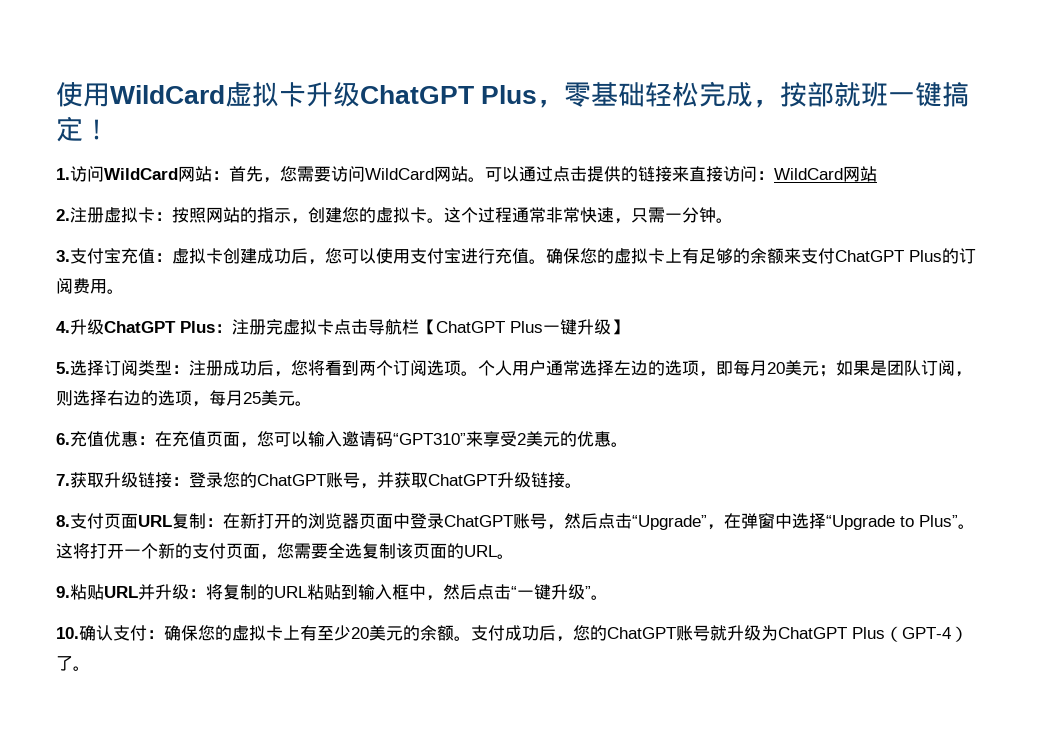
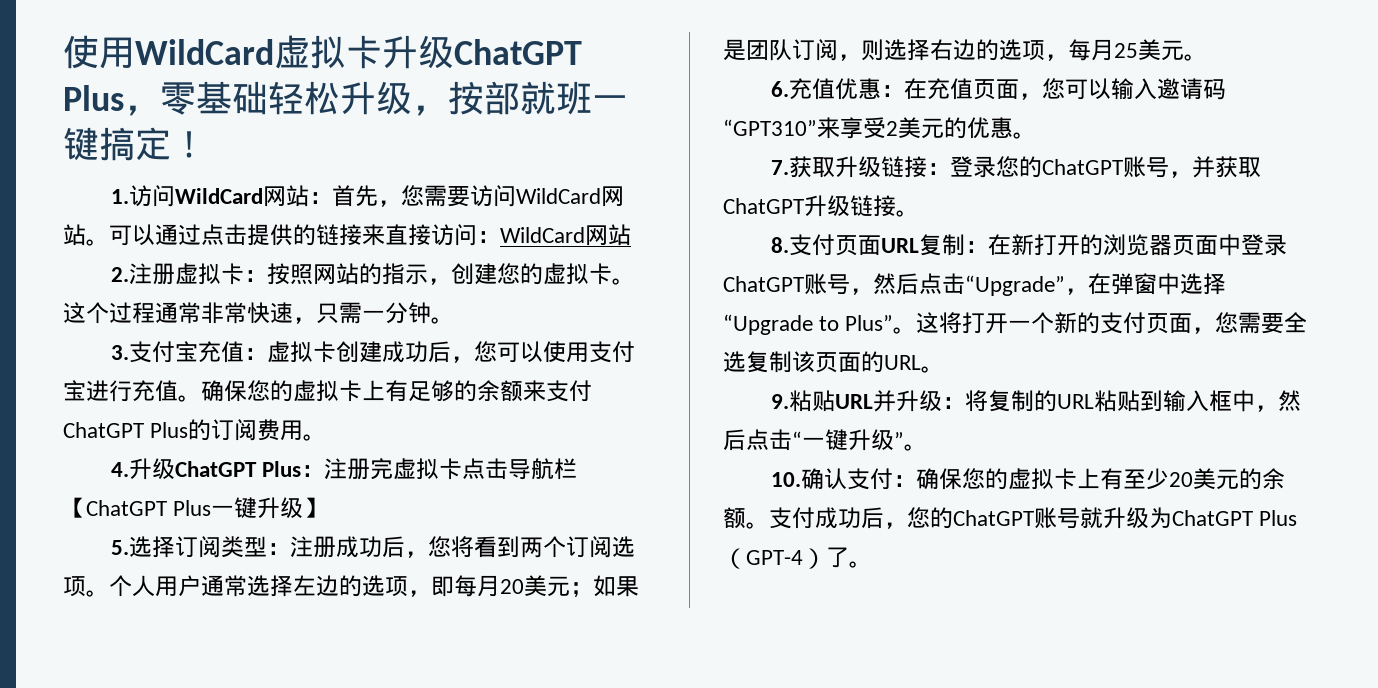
- 使用WildCard虚拟卡升级ChatGPT Plus，零基础轻松完成，按部就班一键搞定！
+ 使用WildCard虚拟卡升级ChatGPT Plus，零基础轻松升级，按部就班一键搞定！

